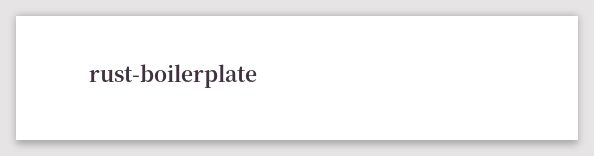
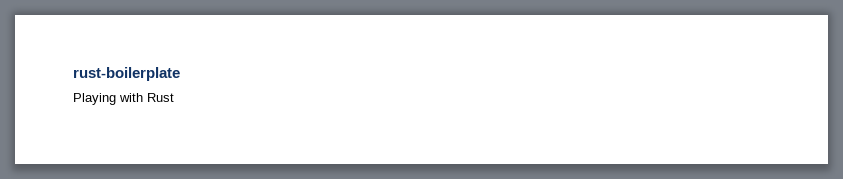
+ Playing with Rust

